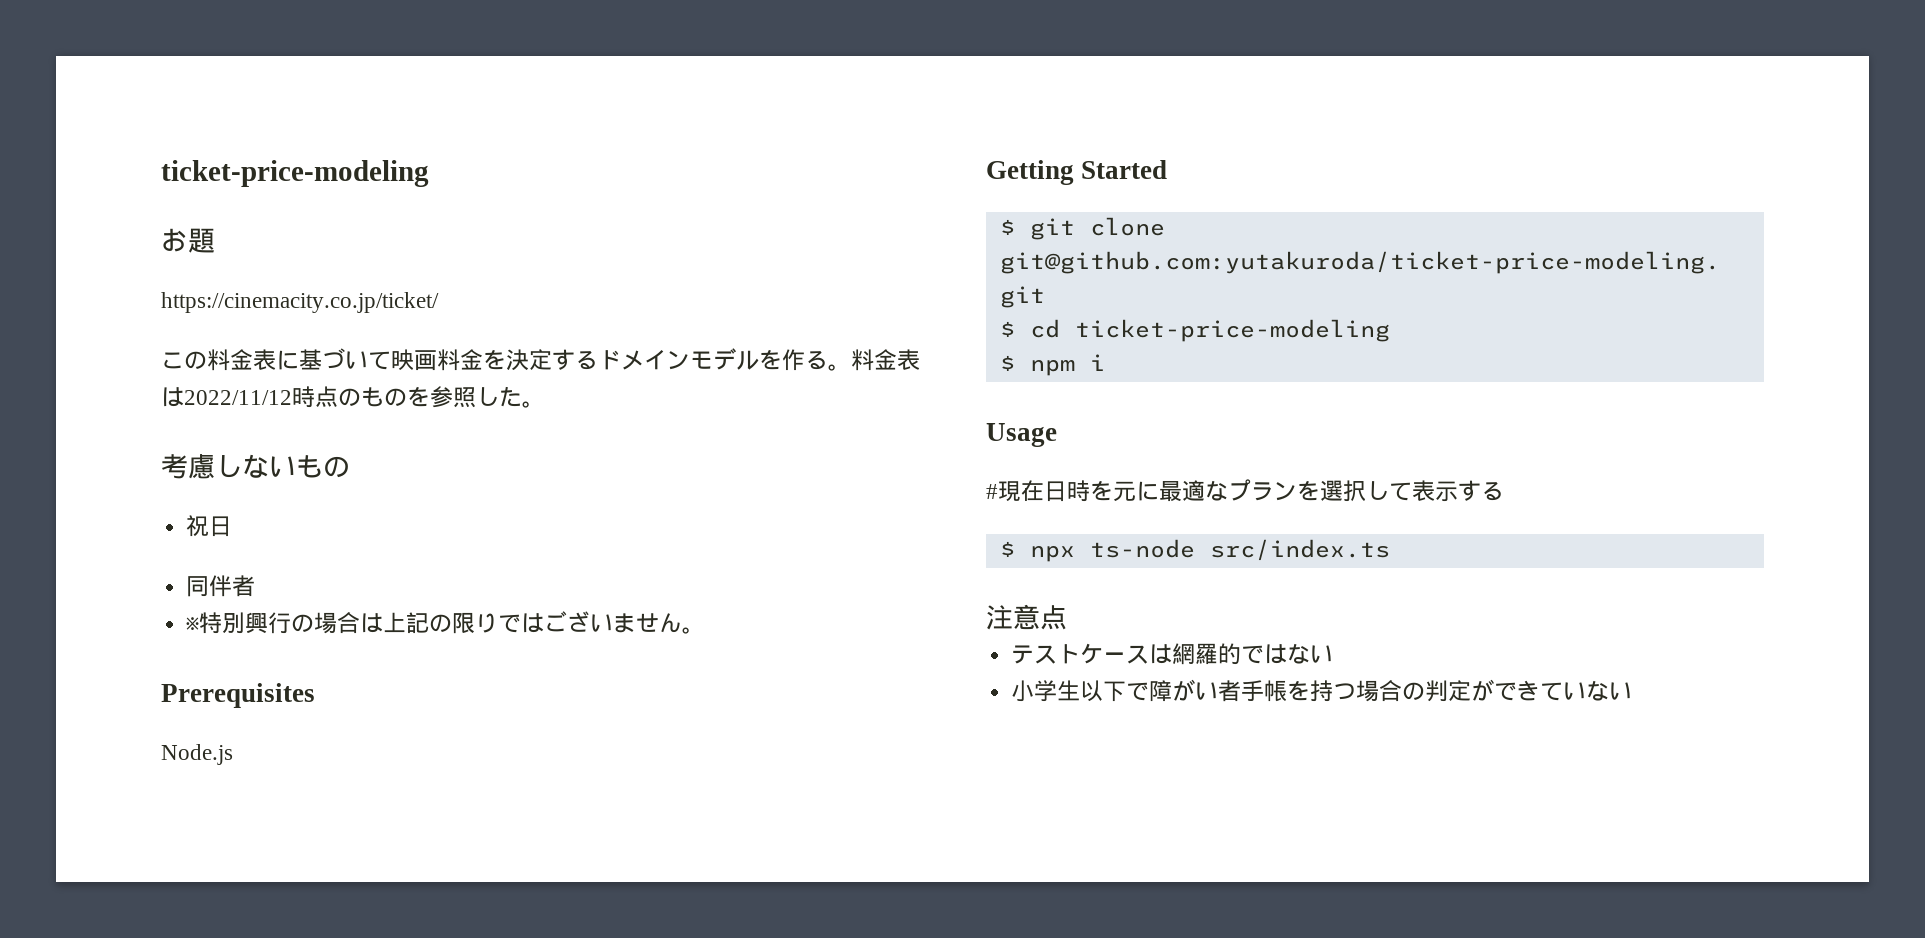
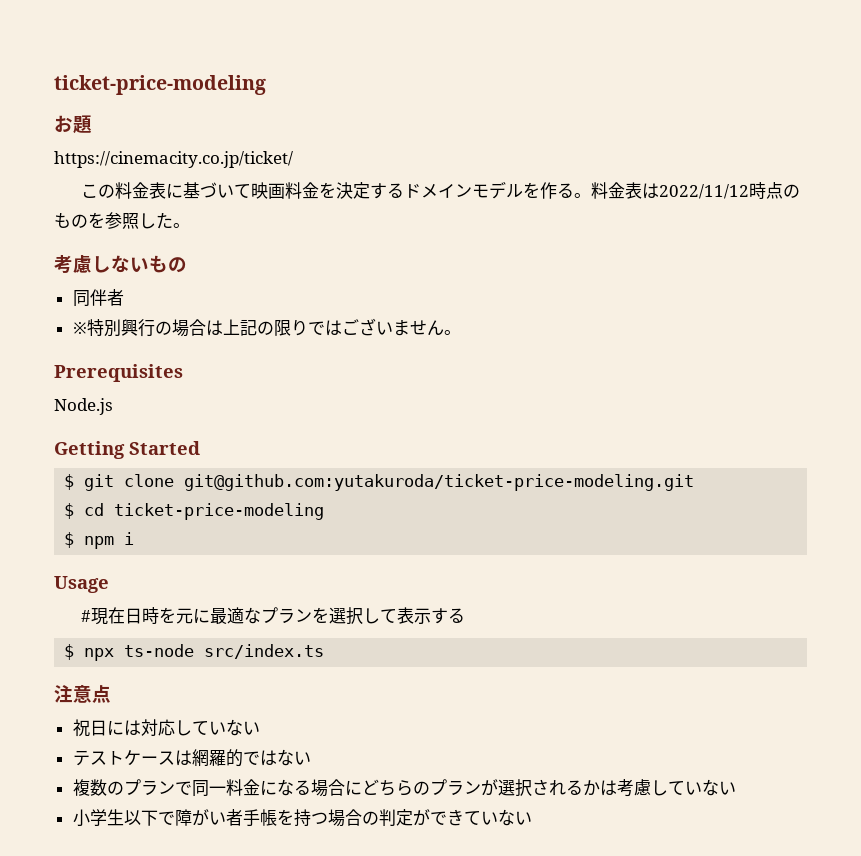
- 祝日
+ 祝日には対応していない
+ 複数のプランで同一料金になる場合にどちらのプランが選択されるかは考慮していない

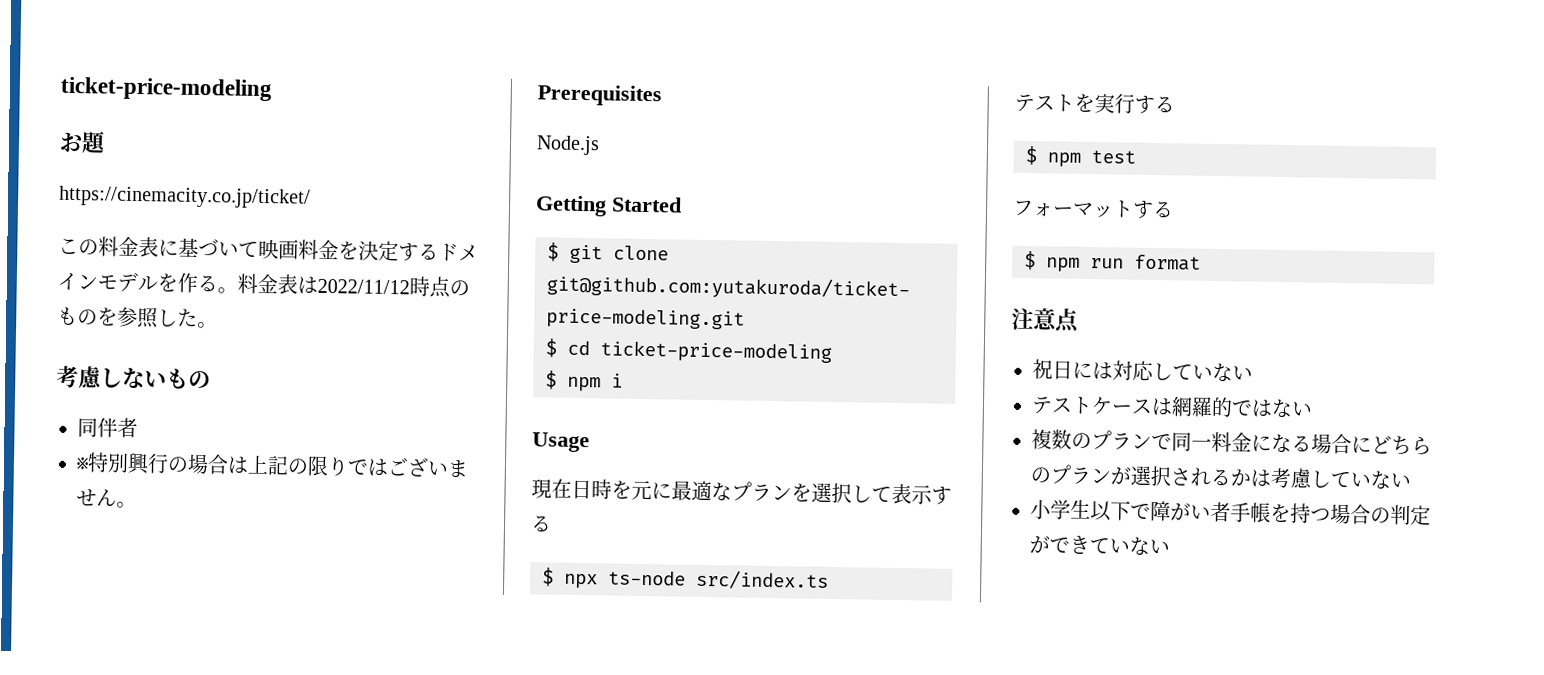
- #現在日時を元に最適なプランを選択して表示する
+ 現在日時を元に最適なプランを選択して表示する
+ テストを実行する
+ $ npm test
+ フォーマットする
+ $ npm run format

